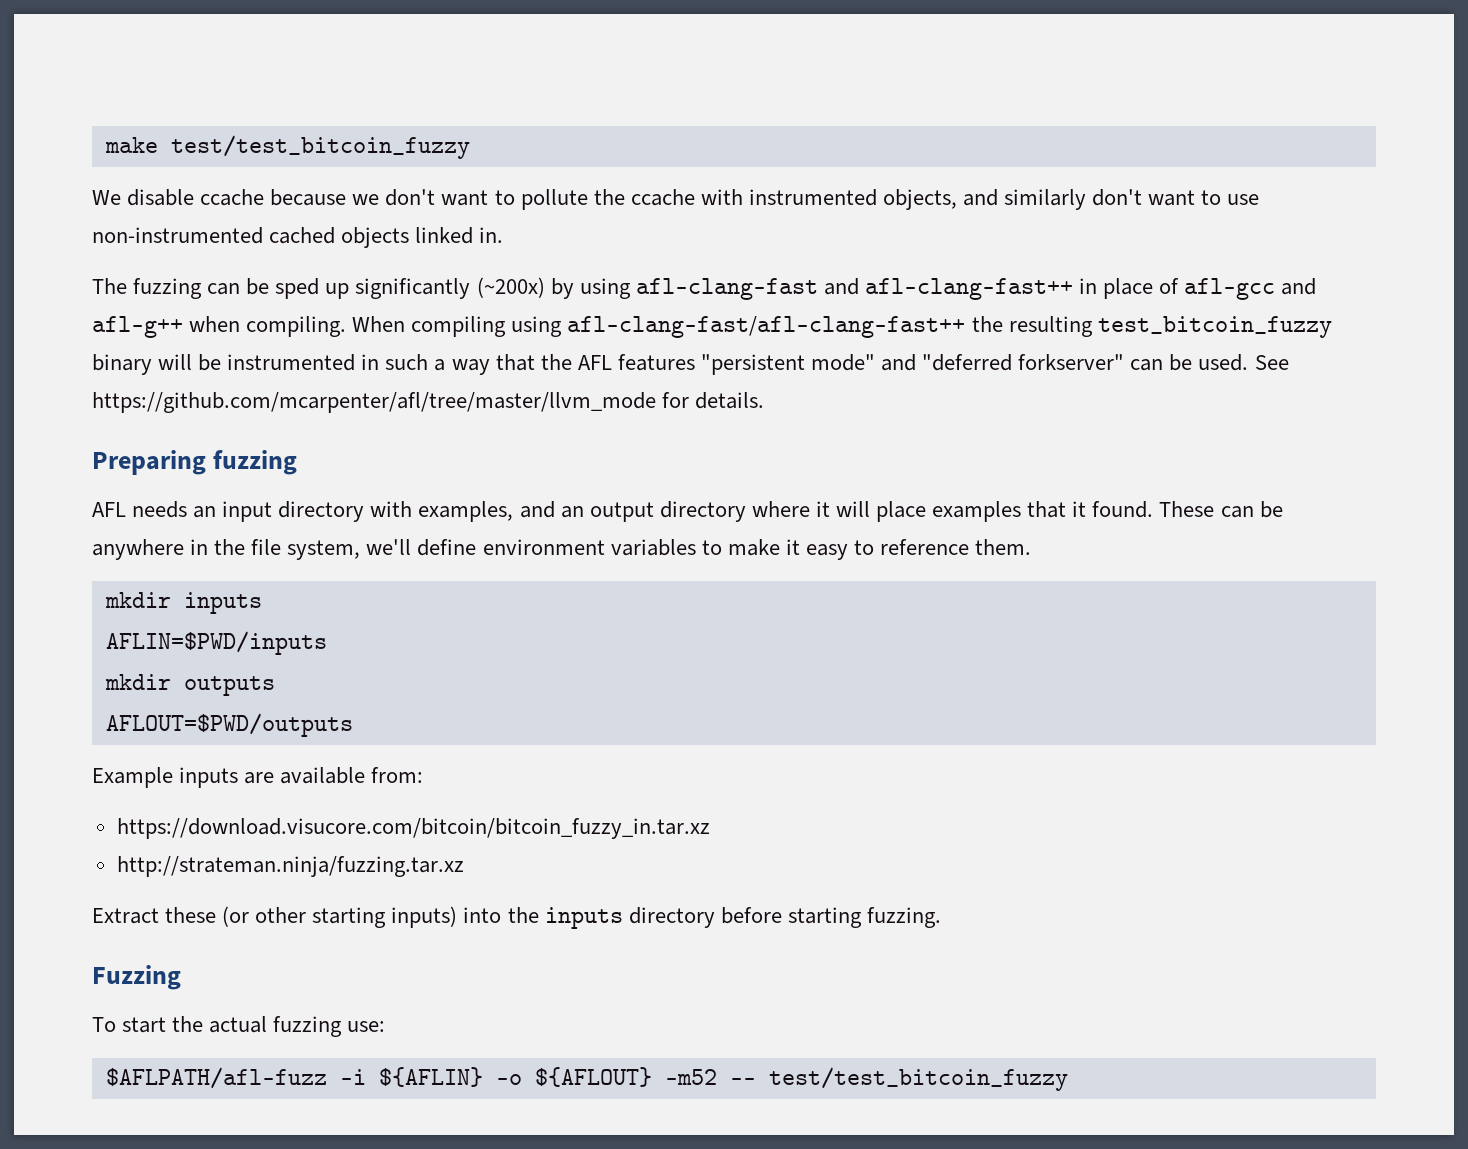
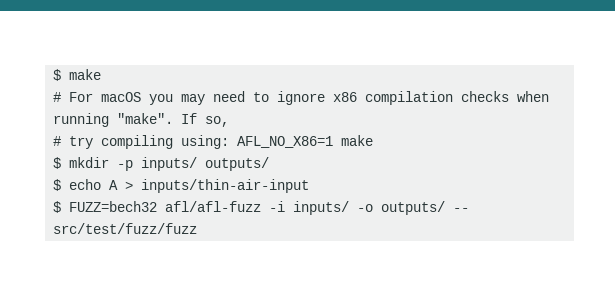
- make test/test_bitcoin_fuzzy
- We disable ccache because we don't want to pollute the ccache with instrumented objects, and similarly don't want to use non-instrumented cached objects linked in.
- The fuzzing can be sped up significantly (~200x) by using afl-clang-fast and afl-clang-fast++ in place of afl-gcc and afl-g++ when compiling. When compiling using afl-clang-fast/afl-clang-fast++ the resulting test_bitcoin_fuzzy binary will be instrumented in such a way that the AFL features "persistent mode" and "deferred forkserver" can be used. See https://github.com/mcarpenter/afl/tree/master/llvm_mode for details.
- Preparing fuzzing
- AFL needs an input directory with examples, and an output directory where it will place examples that it found. These can be anywhere in the file system, we'll define environment variables to make it easy to reference them.
- mkdir inputs
- AFLIN=$PWD/inputs
- mkdir outputs
- AFLOUT=$PWD/outputs
- Example inputs are available from:
- https://download.visucore.com/bitcoin/bitcoin_fuzzy_in.tar.xz
- http://strateman.ninja/fuzzing.tar.xz
- Extract these (or other starting inputs) into the inputs directory before starting fuzzing.
- Fuzzing
- To start the actual fuzzing use:
- $AFLPATH/afl-fuzz -i ${AFLIN} -o ${AFLOUT} -m52 -- test/test_bitcoin_fuzzy
+ $ make
+ # For macOS you may need to ignore x86 compilation checks when running "make". If so,
+ # try compiling using: AFL_NO_X86=1 make
+ $ mkdir -p inputs/ outputs/
+ $ echo A > inputs/thin-air-input
+ $ FUZZ=bech32 afl/afl-fuzz -i inputs/ -o outputs/ -- src/test/fuzz/fuzz

